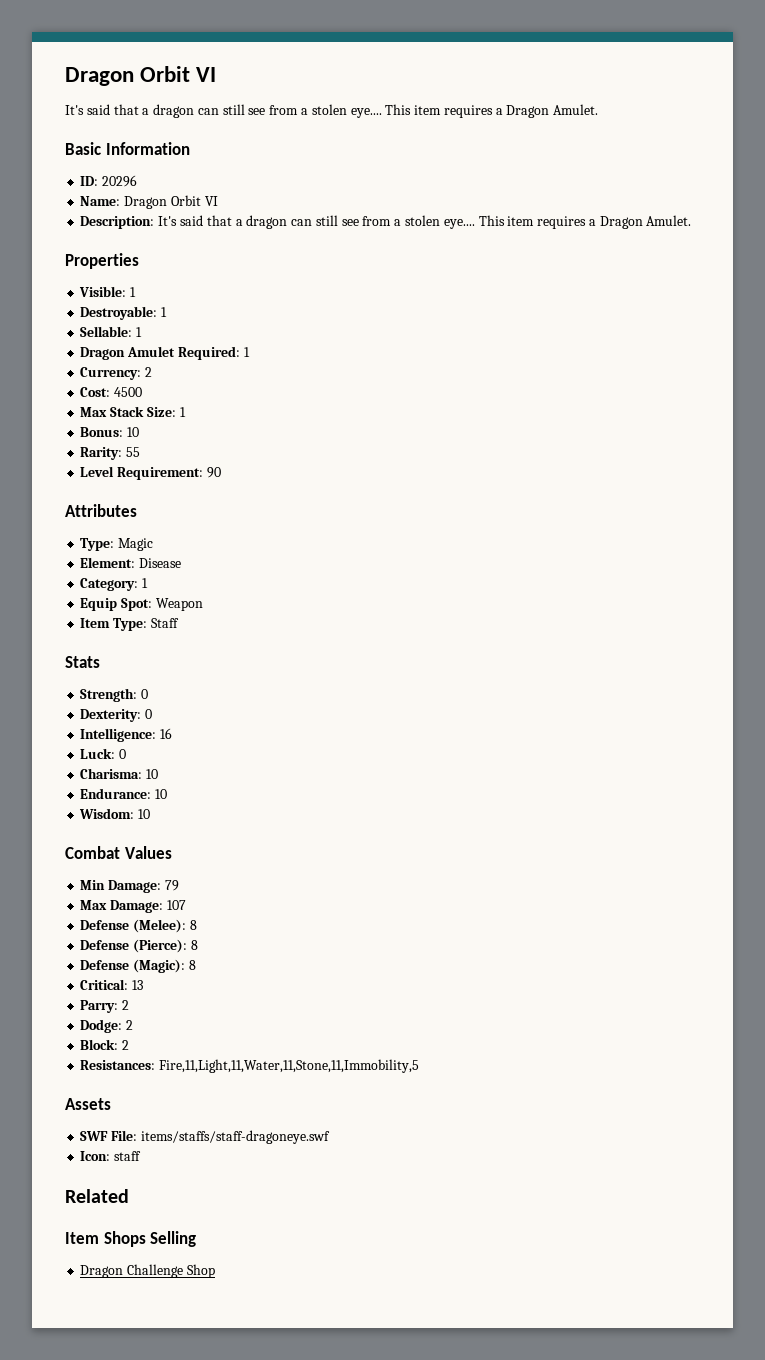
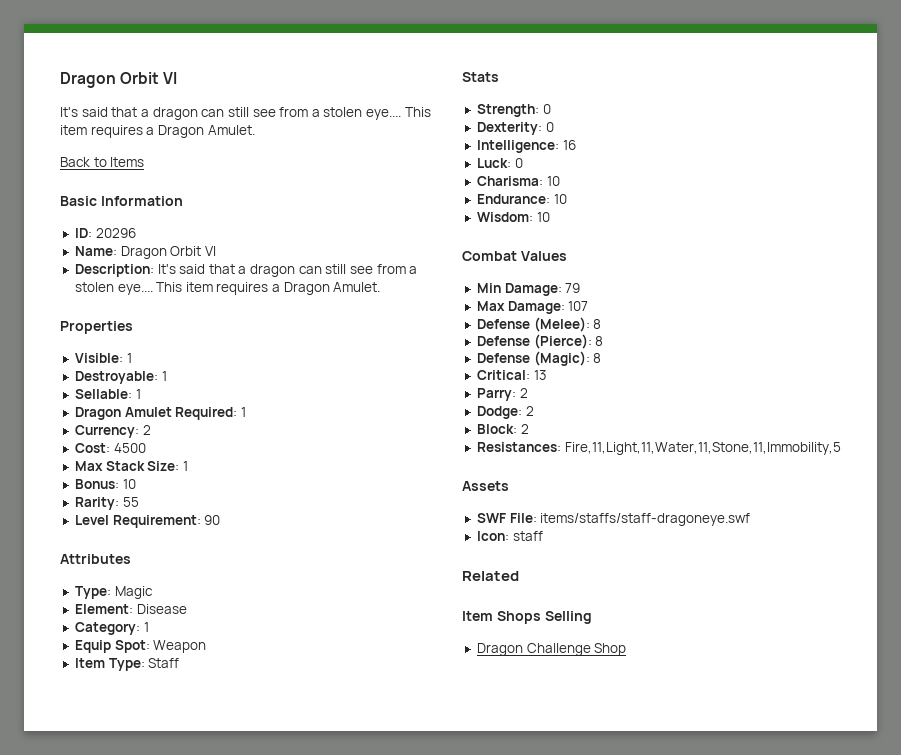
+ Back to Items

